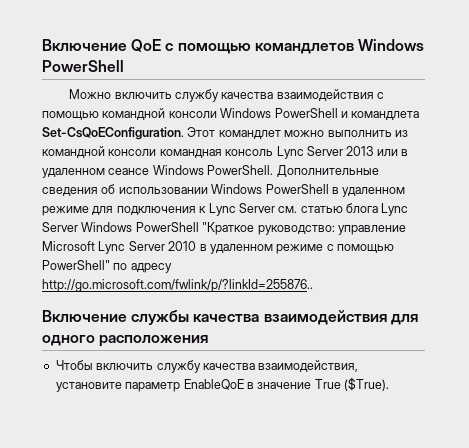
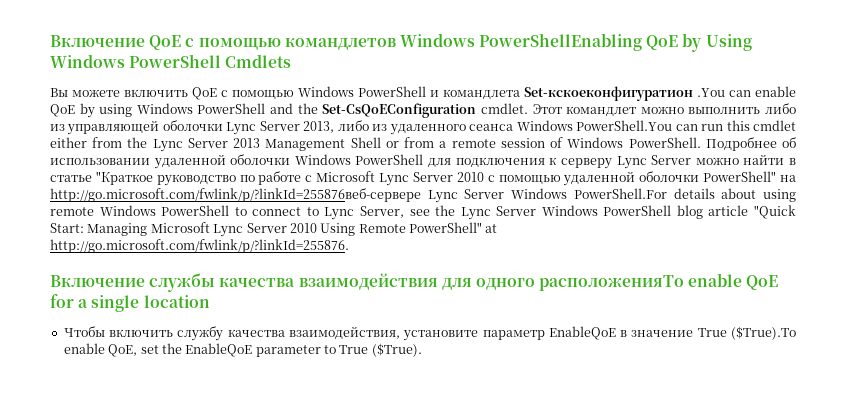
- Включение QoE с помощью командлетов Windows PowerShell
- Можно включить службу качества взаимодействия с помощью командной консоли Windows PowerShell и командлета Set-CsQoEConfiguration. Этот командлет можно выполнить из командной консоли командная консоль Lync Server 2013 или в удаленном сеансе Windows PowerShell. Дополнительные сведения об использовании Windows PowerShell в удаленном режиме для подключения к Lync Server см. статью блога Lync Server Windows PowerShell "Краткое руководство: управление Microsoft Lync Server 2010 в удаленном режиме с помощью PowerShell" по адресу http://go.microsoft.com/fwlink/p/?linkId=255876..
+ Включение QoE с помощью командлетов Windows PowerShellEnabling QoE by Using Windows PowerShell Cmdlets
+ Вы можете включить QoE с помощью Windows PowerShell и командлета Set-кскоеконфигуратион .You can enable QoE by using Windows PowerShell and the Set-CsQoEConfiguration cmdlet. Этот командлет можно выполнить либо из управляющей оболочки Lync Server 2013, либо из удаленного сеанса Windows PowerShell.You can run this cmdlet either from the Lync Server 2013 Management Shell or from a remote session of Windows PowerShell. Подробнее об использовании удаленной оболочки Windows PowerShell для подключения к серверу Lync Server можно найти в статье "Краткое руководство по работе с Microsoft Lync Server 2010 с помощью удаленной оболочки PowerShell" на http://go.microsoft.com/fwlink/p/?linkId=255876веб-сервере Lync Server Windows PowerShell.For details about using remote Windows PowerShell to connect to Lync Server, see the Lync Server Windows PowerShell blog article "Quick Start: Managing Microsoft Lync Server 2010 Using Remote PowerShell" at http://go.microsoft.com/fwlink/p/?linkId=255876.
- Включение службы качества взаимодействия для одного расположения
+ Включение службы качества взаимодействия для одного расположенияTo enable QoE for a single location
- Чтобы включить службу качества взаимодействия, установите параметр EnableQoE в значение True ($True).
+ Чтобы включить службу качества взаимодействия, установите параметр EnableQoE в значение True ($True).To enable QoE, set the EnableQoE parameter to True ($True).

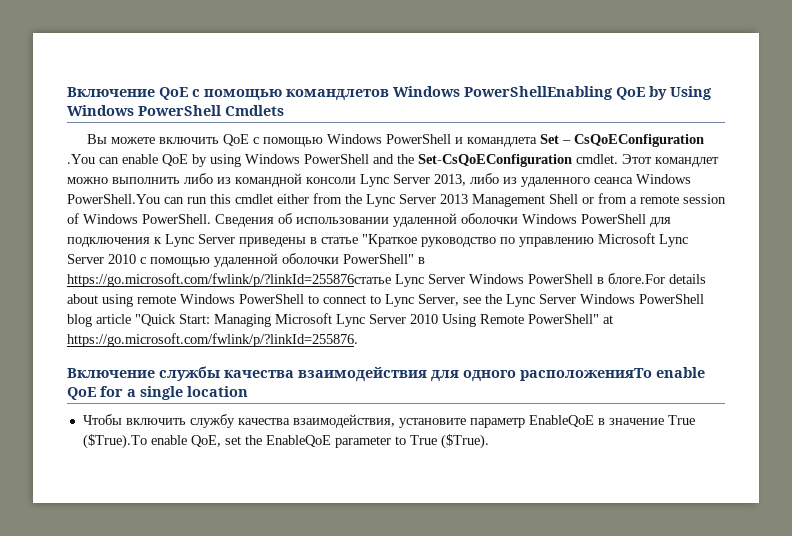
- Вы можете включить QoE с помощью Windows PowerShell и командлета Set-кскоеконфигуратион .You can enable QoE by using Windows PowerShell and the Set-CsQoEConfiguration cmdlet.
+ Вы можете включить QoE с помощью Windows PowerShell и командлета Set – CsQoEConfiguration .You can enable QoE by using Windows PowerShell and the Set-CsQoEConfiguration cmdlet.
- Этот командлет можно выполнить либо из управляющей оболочки Lync Server 2013, либо из удаленного сеанса Windows PowerShell.You can run this cmdlet either from the Lync Server 2013 Management Shell or from a remote session of Windows PowerShell.
+ Этот командлет можно выполнить либо из командной консоли Lync Server 2013, либо из удаленного сеанса Windows PowerShell.You can run this cmdlet either from the Lync Server 2013 Management Shell or from a remote session of Windows PowerShell.
- Подробнее об использовании удаленной оболочки Windows PowerShell для подключения к серверу Lync Server можно найти в статье "Краткое руководство по работе с Microsoft Lync Server 2010 с помощью удаленной оболочки PowerShell" на http://go.microsoft.com/fwlink/p/?linkId=255876веб-сервере Lync Server Windows PowerShell.For details about using remote Windows PowerShell to connect to Lync Server, see the Lync Server Windows PowerShell blog article "Quick Start: Managing Microsoft Lync Server 2010 Using Remote PowerShell" at http://go.microsoft.com/fwlink/p/?linkId=255876.
+ Сведения об использовании удаленной оболочки Windows PowerShell для подключения к Lync Server приведены в статье "Краткое руководство по управлению Microsoft Lync Server 2010 с помощью удаленной оболочки PowerShell" в https://go.microsoft.com/fwlink/p/?linkId=255876статье Lync Server Windows PowerShell в блоге.For details about using remote Windows PowerShell to connect to Lync Server, see the Lync Server Windows PowerShell blog article "Quick Start: Managing Microsoft Lync Server 2010 Using Remote PowerShell" at https://go.microsoft.com/fwlink/p/?linkId=255876.

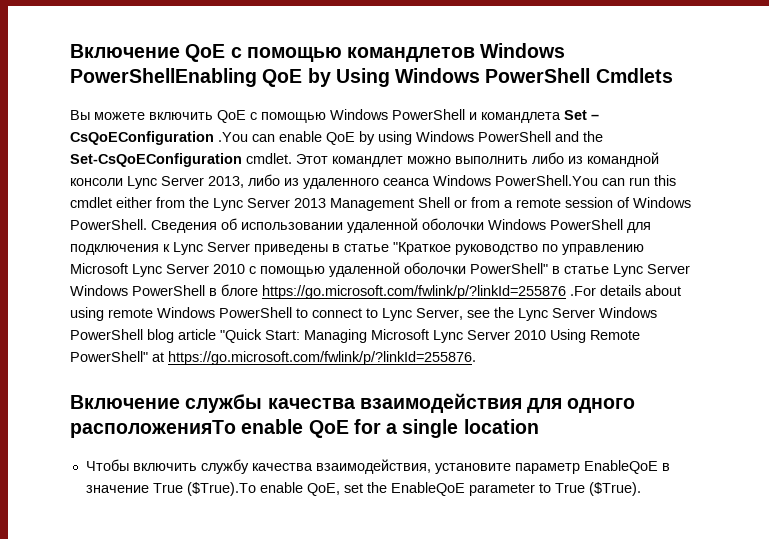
- Сведения об использовании удаленной оболочки Windows PowerShell для подключения к Lync Server приведены в статье "Краткое руководство по управлению Microsoft Lync Server 2010 с помощью удаленной оболочки PowerShell" в https://go.microsoft.com/fwlink/p/?linkId=255876статье Lync Server Windows PowerShell в блоге.For details about using remote Windows PowerShell to connect to Lync Server, see the Lync Server Windows PowerShell blog article "Quick Start:
+ Сведения об использовании удаленной оболочки Windows PowerShell для подключения к Lync Server приведены в статье "Краткое руководство по управлению Microsoft Lync Server 2010 с помощью удаленной оболочки PowerShell" в статье Lync Server Windows PowerShell в блоге https://go.microsoft.com/fwlink/p/?linkId=255876 .For details about using remote Windows PowerShell to connect to Lync Server, see the Lync Server Windows PowerShell blog article "Quick Start:

